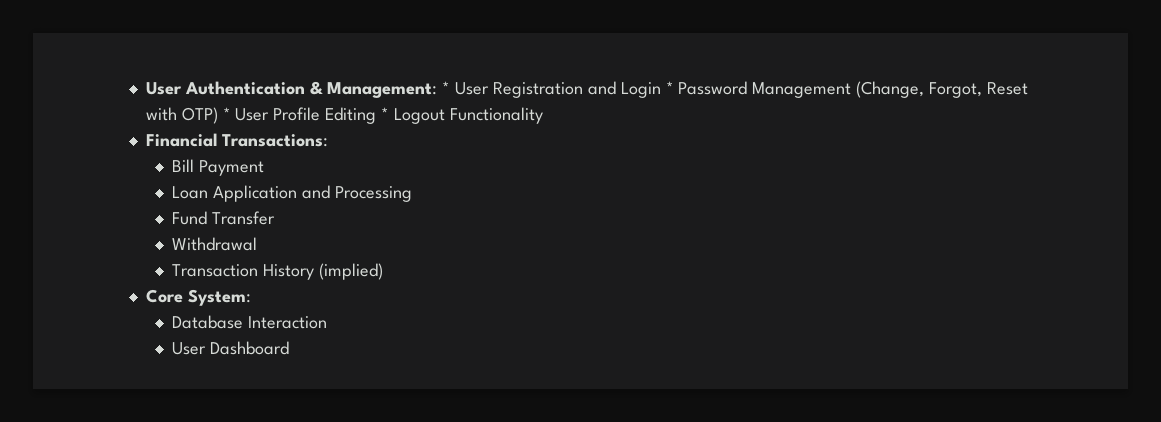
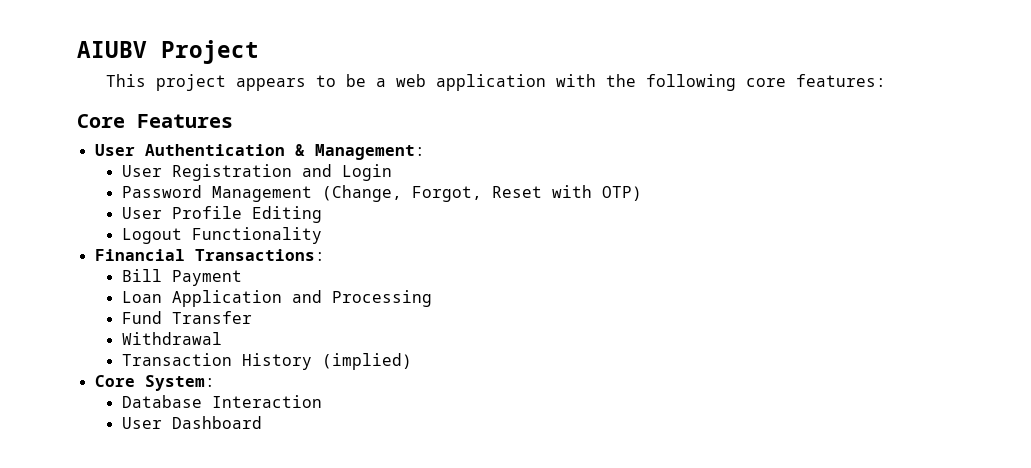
+ AIUBV Project
+ This project appears to be a web application with the following core features:
+ Core Features
- User Authentication & Management: * User Registration and Login * Password Management (Change, Forgot, Reset with OTP) * User Profile Editing * Logout Functionality
+ User Authentication & Management:
+ User Registration and Login
+ Password Management (Change, Forgot, Reset with OTP)
+ User Profile Editing
+ Logout Functionality

